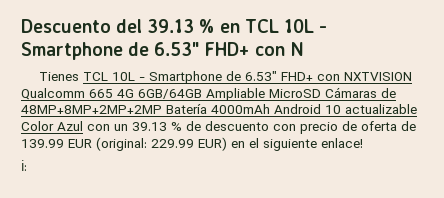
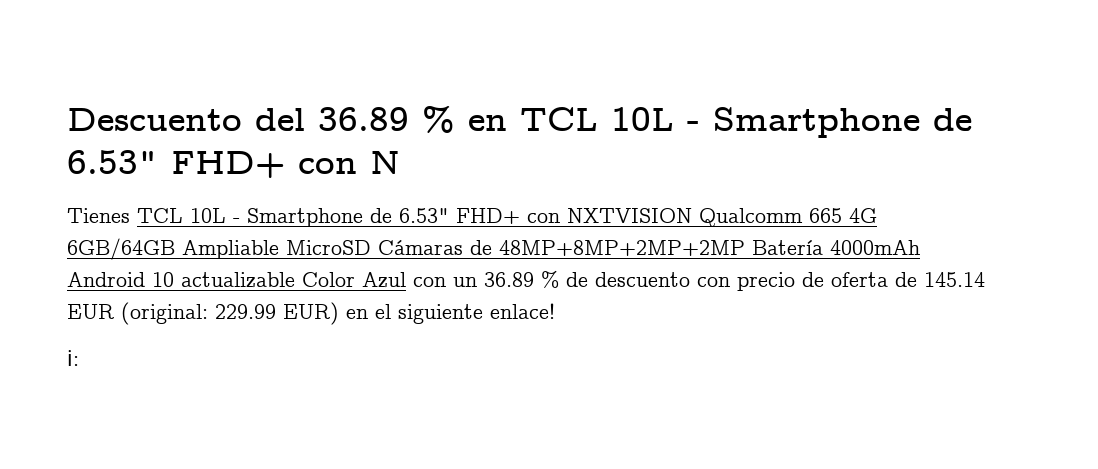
- Descuento del 39.13 % en TCL 10L - Smartphone de 6.53" FHD+ con N
+ Descuento del 36.89 % en TCL 10L - Smartphone de 6.53" FHD+ con N
- Tienes TCL 10L - Smartphone de 6.53" FHD+ con NXTVISION Qualcomm 665 4G 6GB/64GB Ampliable MicroSD Cámaras de 48MP+8MP+2MP+2MP Batería 4000mAh Android 10 actualizable Color Azul con un 39.13 % de descuento con precio de oferta de 139.99 EUR (original: 229.99 EUR) en el siguiente enlace!
+ Tienes TCL 10L - Smartphone de 6.53" FHD+ con NXTVISION Qualcomm 665 4G 6GB/64GB Ampliable MicroSD Cámaras de 48MP+8MP+2MP+2MP Batería 4000mAh Android 10 actualizable Color Azul con un 36.89 % de descuento con precio de oferta de 145.14 EUR (original: 229.99 EUR) en el siguiente enlace!

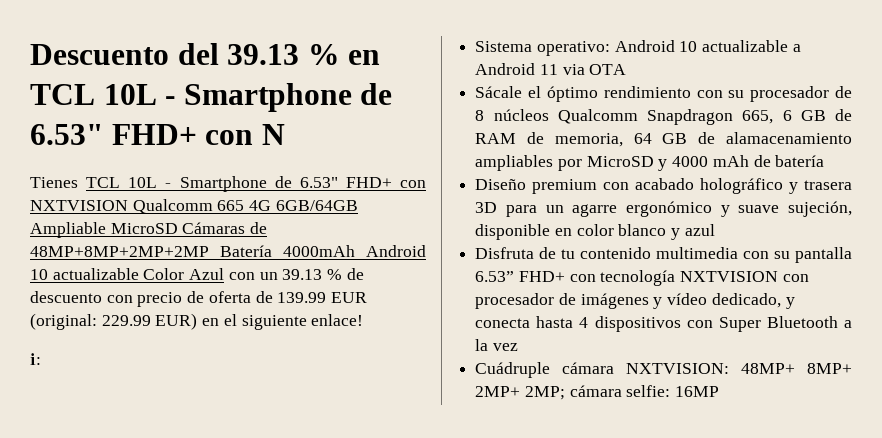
- Descuento del 36.89 % en TCL 10L - Smartphone de 6.53" FHD+ con N
+ Descuento del 39.13 % en TCL 10L - Smartphone de 6.53" FHD+ con N
- Tienes TCL 10L - Smartphone de 6.53" FHD+ con NXTVISION Qualcomm 665 4G 6GB/64GB Ampliable MicroSD Cámaras de 48MP+8MP+2MP+2MP Batería 4000mAh Android 10 actualizable Color Azul con un 36.89 % de descuento con precio de oferta de 145.14 EUR (original: 229.99 EUR) en el siguiente enlace!
+ Tienes TCL 10L - Smartphone de 6.53" FHD+ con NXTVISION Qualcomm 665 4G 6GB/64GB Ampliable MicroSD Cámaras de 48MP+8MP+2MP+2MP Batería 4000mAh Android 10 actualizable Color Azul con un 39.13 % de descuento con precio de oferta de 139.99 EUR (original: 229.99 EUR) en el siguiente enlace!
+ Sistema operativo: Android 10 actualizable a Android 11 via OTA
+ Sácale el óptimo rendimiento con su procesador de 8 núcleos Qualcomm Snapdragon 665, 6 GB de RAM de memoria, 64 GB de alamacenamiento ampliables por MicroSD y 4000 mAh de batería
+ Diseño premium con acabado holográfico y trasera 3D para un agarre ergonómico y suave sujeción, disponible en color blanco y azul
+ Disfruta de tu contenido multimedia con su pantalla 6.53” FHD+ con tecnología NXTVISION con procesador de imágenes y vídeo dedicado, y conecta hasta 4 dispositivos con Super Bluetooth a la vez
+ Cuádruple cámara NXTVISION: 48MP+ 8MP+ 2MP+ 2MP; cámara selfie: 16MP

